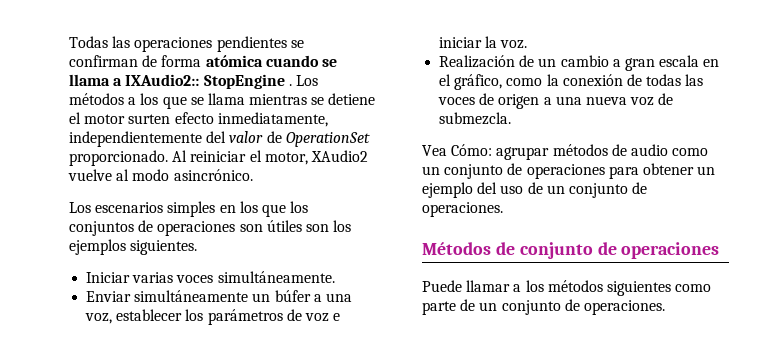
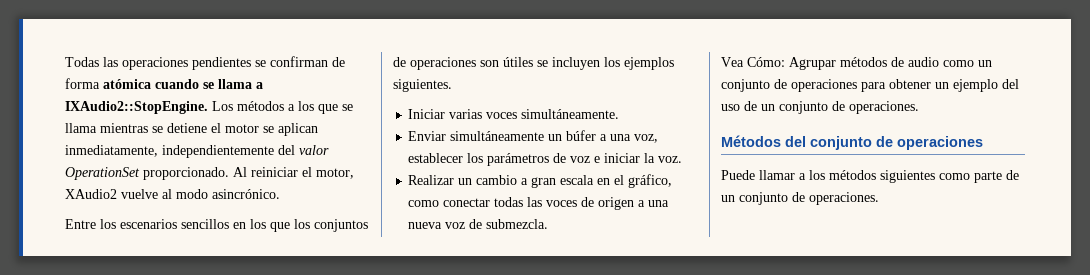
- Todas las operaciones pendientes se confirman de forma atómica cuando se llama a IXAudio2:: StopEngine .
+ Todas las operaciones pendientes se confirman de forma atómica cuando se llama a IXAudio2::StopEngine.
- Los métodos a los que se llama mientras se detiene el motor surten efecto inmediatamente, independientemente del valor de OperationSet proporcionado.
+ Los métodos a los que se llama mientras se detiene el motor se aplican inmediatamente, independientemente del valor OperationSet proporcionado.
- Los escenarios simples en los que los conjuntos de operaciones son útiles son los ejemplos siguientes.
+ Entre los escenarios sencillos en los que los conjuntos de operaciones son útiles se incluyen los ejemplos siguientes.
- Realización de un cambio a gran escala en el gráfico, como la conexión de todas las voces de origen a una nueva voz de submezcla.
+ Realizar un cambio a gran escala en el gráfico, como conectar todas las voces de origen a una nueva voz de submezcla.
- Vea Cómo: agrupar métodos de audio como un conjunto de operaciones para obtener un ejemplo del uso de un conjunto de operaciones.
+ Vea Cómo: Agrupar métodos de audio como un conjunto de operaciones para obtener un ejemplo del uso de un conjunto de operaciones.
- Métodos de conjunto de operaciones
+ Métodos del conjunto de operaciones

